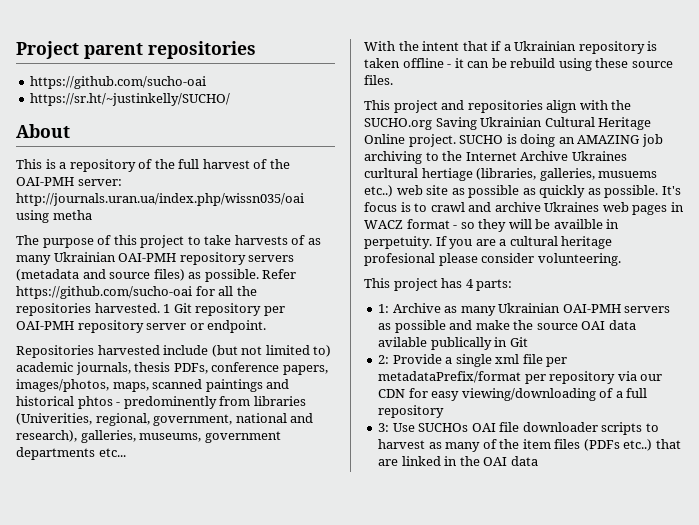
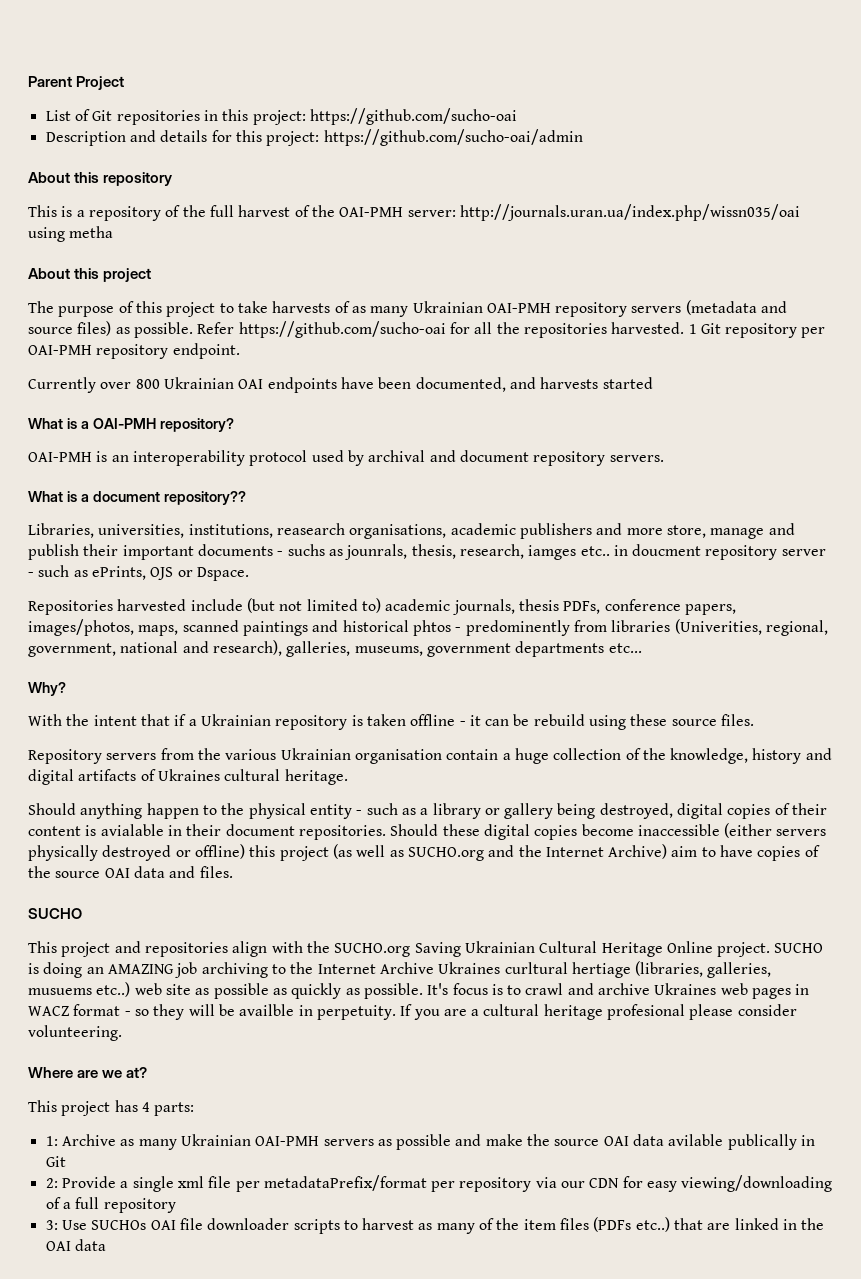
- Project parent repositories
- https://github.com/sucho-oai
- https://sr.ht/~justinkelly/SUCHO/
- About
+ Parent Project
+ List of Git repositories in this project: https://github.com/sucho-oai
+ Description and details for this project: https://github.com/sucho-oai/admin
+ About this repository
+ About this project
- 1 Git repository per OAI-PMH repository server or endpoint.
+ 1 Git repository per OAI-PMH repository endpoint.
+ Currently over 800 Ukrainian OAI endpoints have been documented, and harvests started
+ What is a OAI-PMH repository?
+ OAI-PMH is an interoperability protocol used by archival and document repository servers.
+ What is a document repository??
+ Libraries, universities, institutions, reasearch organisations, academic publishers and more store, manage and publish their important documents - suchs as jounrals, thesis, research, iamges etc.. in doucment repository server - such as ePrints, OJS or Dspace.
+ Why?
+ Repository servers from the various Ukrainian organisation contain a huge collection of the knowledge, history and digital artifacts of Ukraines cultural heritage.
+ Should anything happen to the physical entity - such as a library or gallery being destroyed, digital copies of their content is avialable in their document repositories. Should these digital copies become inaccessible (either servers physically destroyed or offline) this project (as well as SUCHO.org and the Internet Archive) aim to have copies of the source OAI data and files.
+ SUCHO
+ Where are we at?

